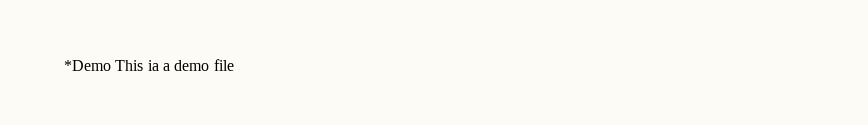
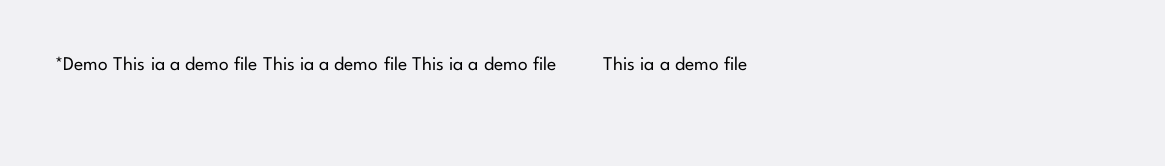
- *Demo This ia a demo file
+ *Demo This ia a demo file This ia a demo file This ia a demo file This ia a demo file

